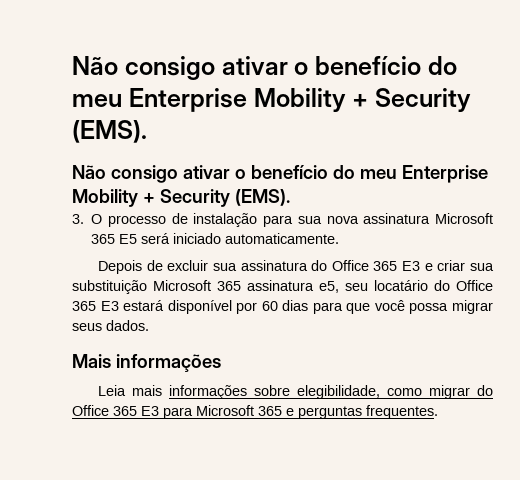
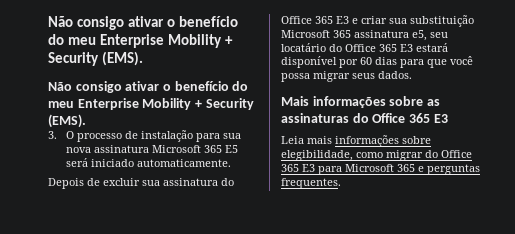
- Mais informações
+ Mais informações sobre as assinaturas do Office 365 E3

